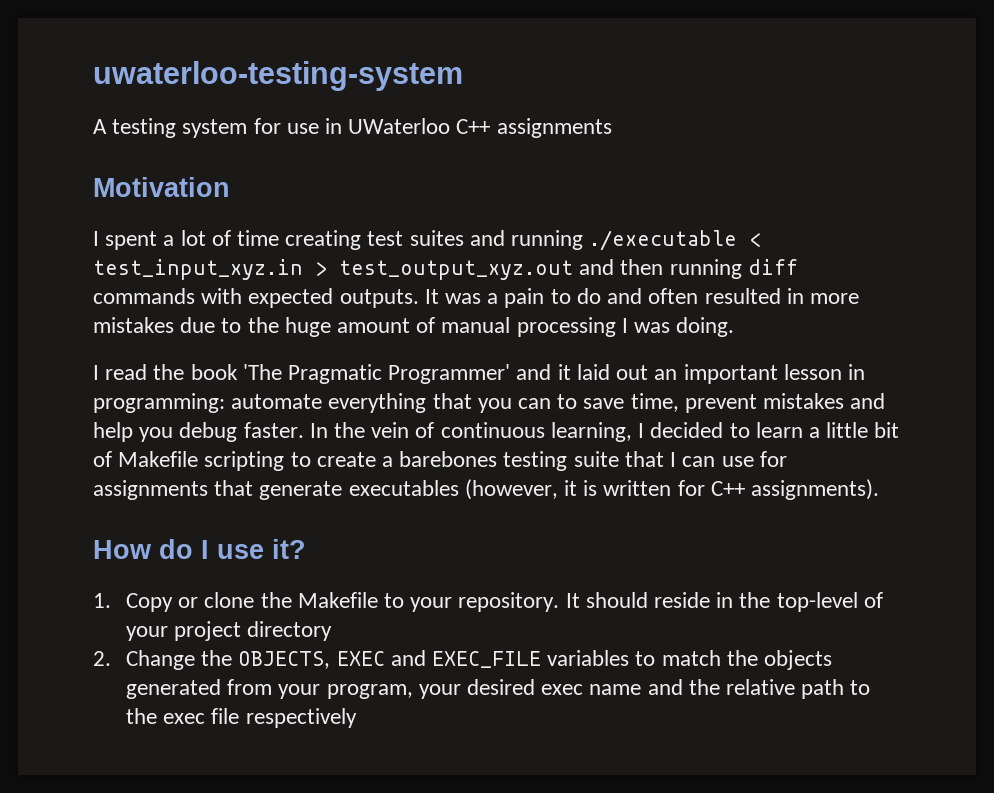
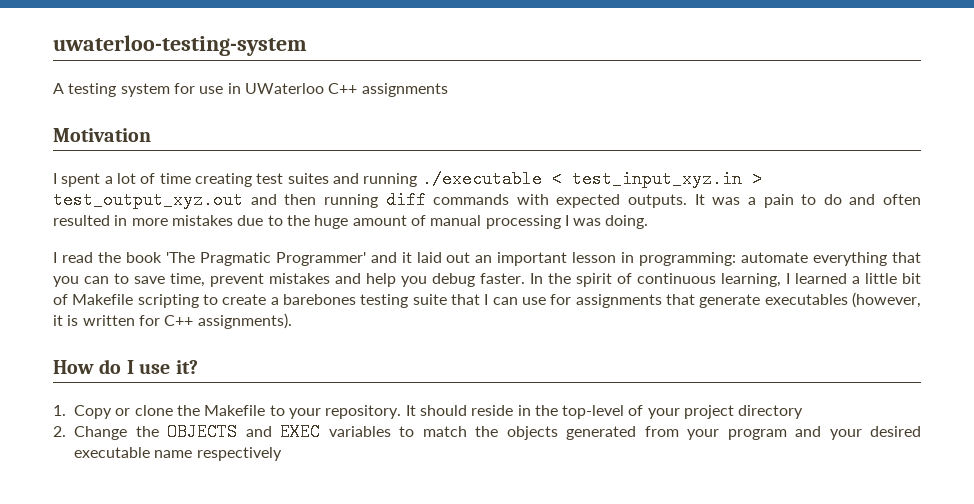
- In the vein of continuous learning, I decided to learn a little bit of Makefile scripting to create a barebones testing suite that I can use for assignments that generate executables (however, it is written for C++ assignments).
+ In the spirit of continuous learning, I learned a little bit of Makefile scripting to create a barebones testing suite that I can use for assignments that generate executables (however, it is written for C++ assignments).
- 2. Change the OBJECTS, EXEC and EXEC_FILE variables to match the objects generated from your program, your desired exec name and the relative path to the exec file respectively
+ 2. Change the OBJECTS and EXEC variables to match the objects generated from your program and your desired executable name respectively

